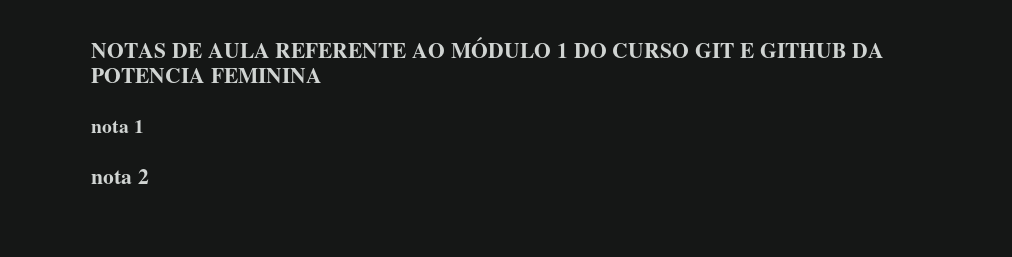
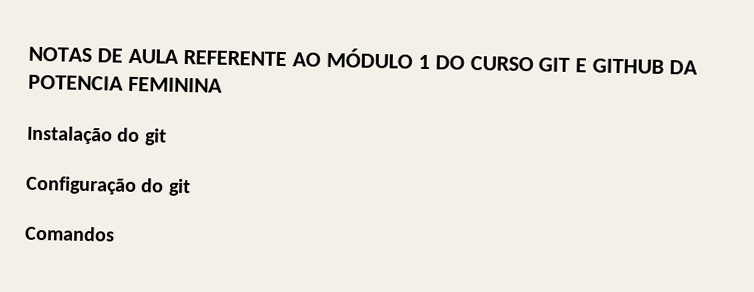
- nota 1
- nota 2
+ Instalação do git
+ Configuração do git
+ Comandos

